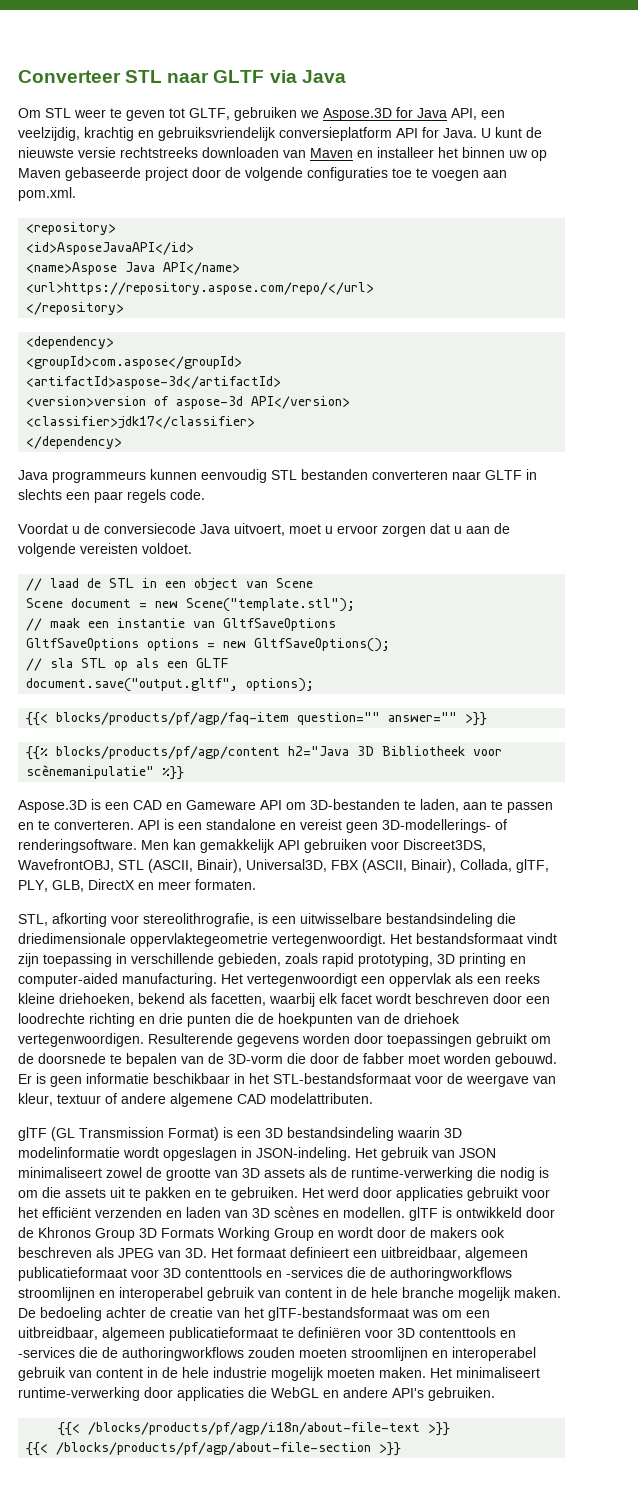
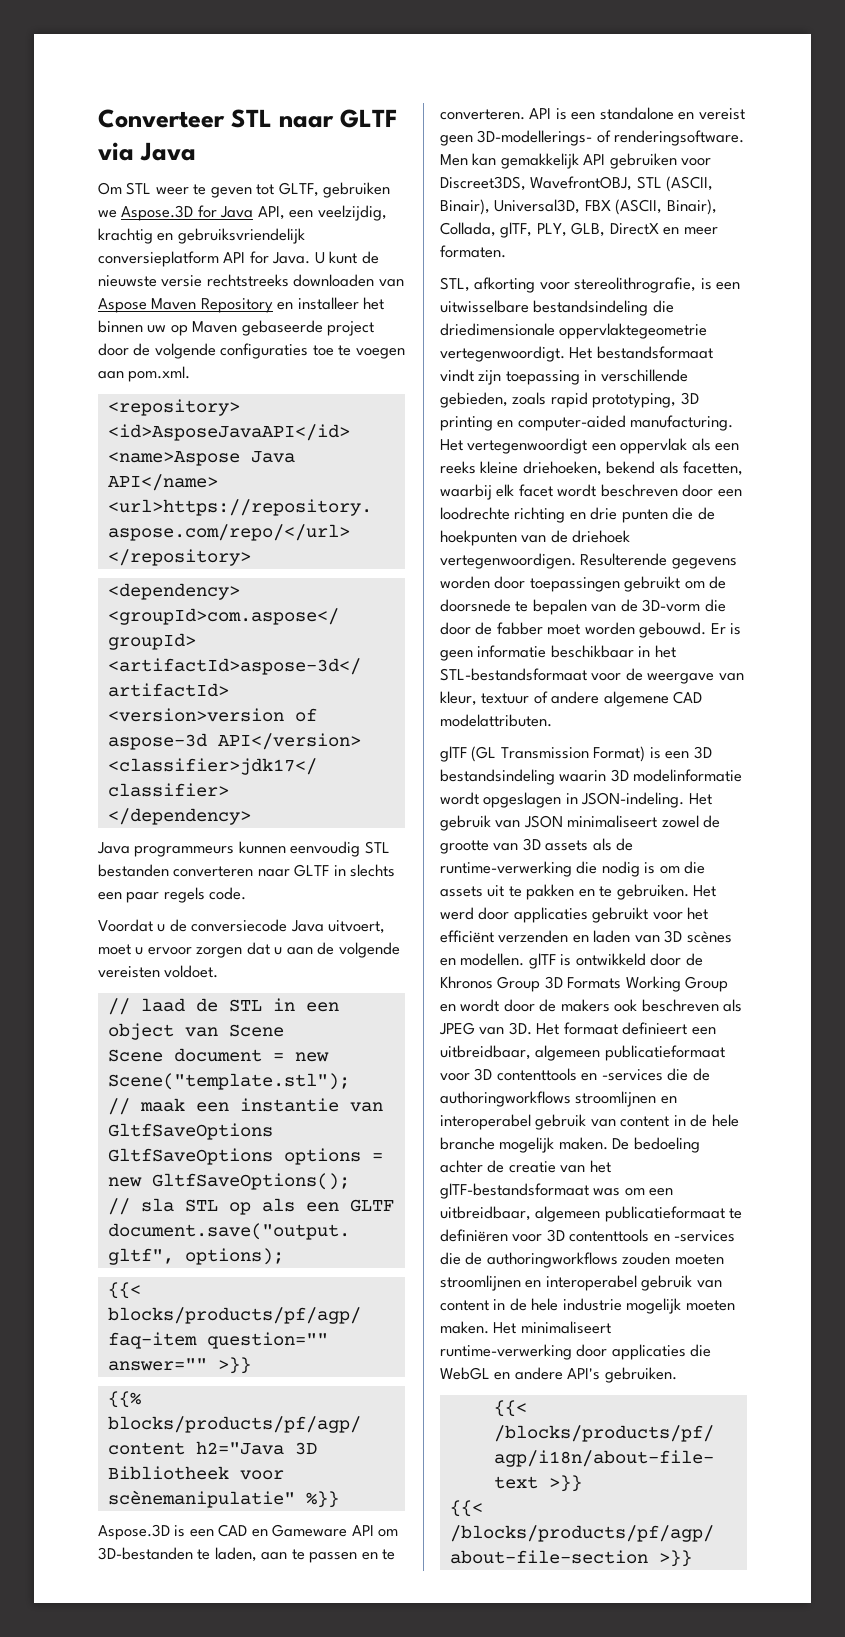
- U kunt de nieuwste versie rechtstreeks downloaden van Maven en installeer het binnen uw op Maven gebaseerde project door de volgende configuraties toe te voegen aan pom.xml.
+ U kunt de nieuwste versie rechtstreeks downloaden van Aspose Maven Repository en installeer het binnen uw op Maven gebaseerde project door de volgende configuraties toe te voegen aan pom.xml.

